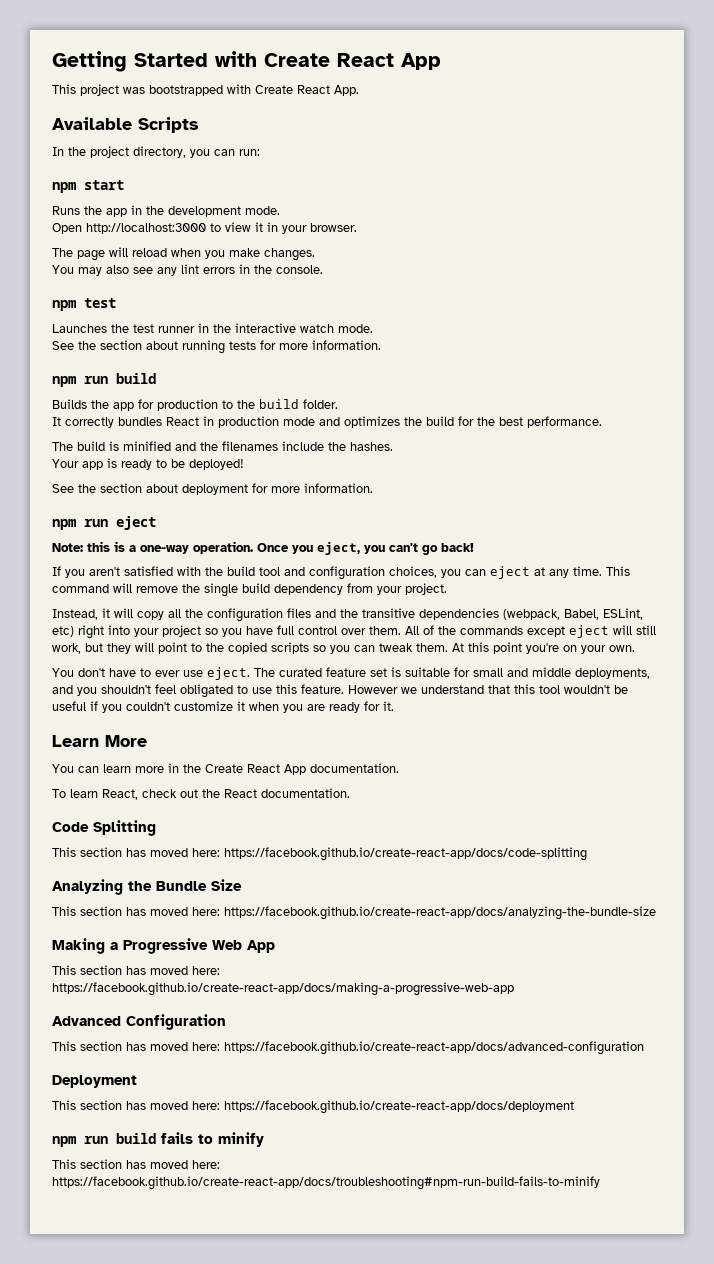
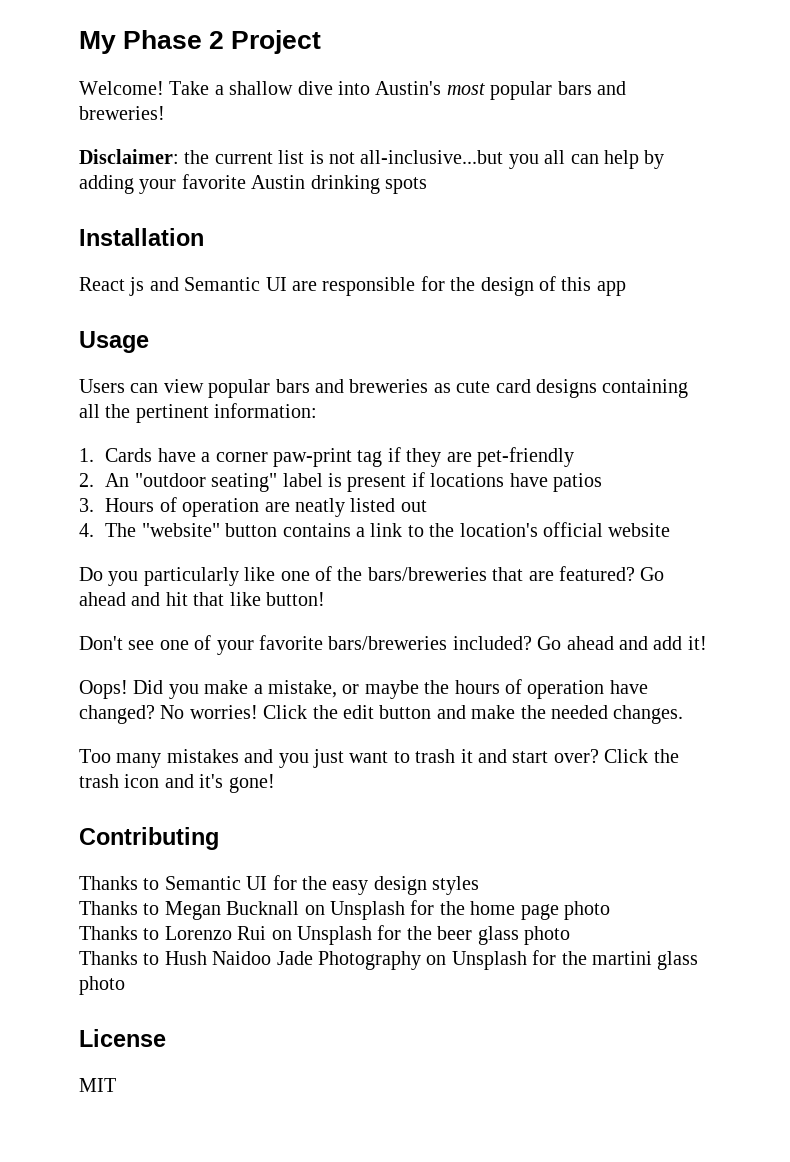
- Getting Started with Create React App
- This project was bootstrapped with Create React App.
- Available Scripts
- In the project directory, you can run:
- npm start
- Runs the app in the development mode.
- Open http://localhost:3000 to view it in your browser.
- The page will reload when you make changes.
- You may also see any lint errors in the console.
- npm test
- Launches the test runner in the interactive watch mode.
- See the section about running tests for more information.
- npm run build
- Builds the app for production to the build folder.
- It correctly bundles React in production mode and optimizes the build for the best performance.
- The build is minified and the filenames include the hashes.
- Your app is ready to be deployed!
- See the section about deployment for more information.
- npm run eject
- Note: this is a one-way operation. Once you eject, you can't go back!
- If you aren't satisfied with the build tool and configuration choices, you can eject at any time. This command will remove the single build dependency from your project.
- Instead, it will copy all the configuration files and the transitive dependencies (webpack, Babel, ESLint, etc) right into your project so you have full control over them. All of the commands except eject will still work, but they will point to the copied scripts so you can tweak them. At this point you're on your own.
- You don't have to ever use eject. The curated feature set is suitable for small and middle deployments, and you shouldn't feel obligated to use this feature. However we understand that this tool wouldn't be useful if you couldn't customize it when you are ready for it.
- Learn More
- You can learn more in the Create React App documentation.
- To learn React, check out the React documentation.
- Code Splitting
- This section has moved here: https://facebook.github.io/create-react-app/docs/code-splitting
- Analyzing the Bundle Size
- This section has moved here: https://facebook.github.io/create-react-app/docs/analyzing-the-bundle-size
- Making a Progressive Web App
- This section has moved here: https://facebook.github.io/create-react-app/docs/making-a-progressive-web-app
- Advanced Configuration
- This section has moved here: https://facebook.github.io/create-react-app/docs/advanced-configuration
- Deployment
- This section has moved here: https://facebook.github.io/create-react-app/docs/deployment
- npm run build fails to minify
- This section has moved here: https://facebook.github.io/create-react-app/docs/troubleshooting#npm-run-build-fails-to-minify
+ My Phase 2 Project
+ Welcome! Take a shallow dive into Austin's most popular bars and breweries!
+ Disclaimer: the current list is not all-inclusive...but you all can help by adding your favorite Austin drinking spots
+ Installation
+ React js and Semantic UI are responsible for the design of this app
+ Usage
+ Users can view popular bars and breweries as cute card designs containing all the pertinent information:
+ 1. Cards have a corner paw-print tag if they are pet-friendly
+ 2. An "outdoor seating" label is present if locations have patios
+ 3. Hours of operation are neatly listed out
+ 4. The "website" button contains a link to the location's official website
+ Do you particularly like one of the bars/breweries that are featured? Go ahead and hit that like button!
+ Don't see one of your favorite bars/breweries included? Go ahead and add it!
+ Oops! Did you make a mistake, or maybe the hours of operation have changed? No worries! Click the edit button and make the needed changes.
+ Too many mistakes and you just want to trash it and start over? Click the trash icon and it's gone!
+ Contributing
+ Thanks to Semantic UI for the easy design styles
+ Thanks to Megan Bucknall on Unsplash for the home page photo
+ Thanks to Lorenzo Rui on Unsplash for the beer glass photo
+ Thanks to Hush Naidoo Jade Photography on Unsplash for the martini glass photo
+ License
+ MIT

